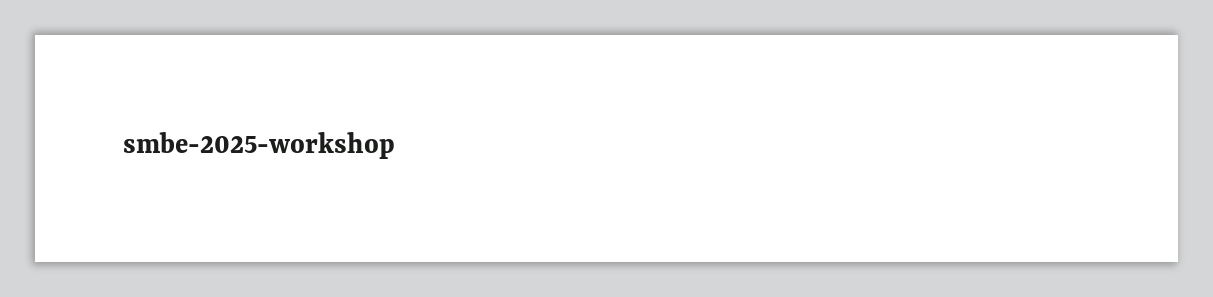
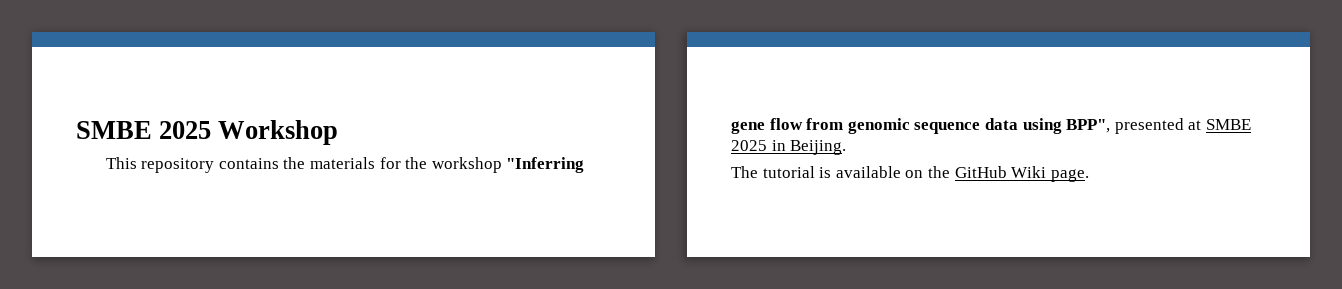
- smbe-2025-workshop
+ SMBE 2025 Workshop
+ This repository contains the materials for the workshop "Inferring gene flow from genomic sequence data using BPP", presented at SMBE 2025 in Beijing.
+ The tutorial is available on the GitHub Wiki page.

